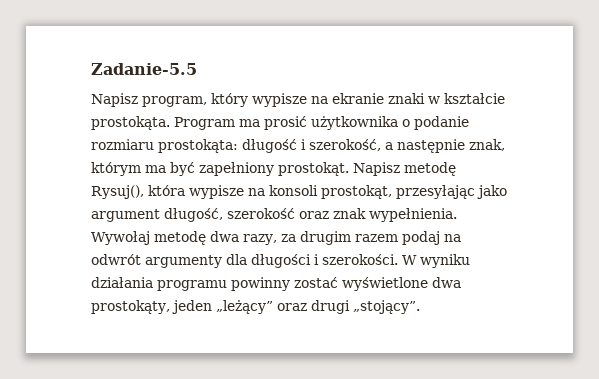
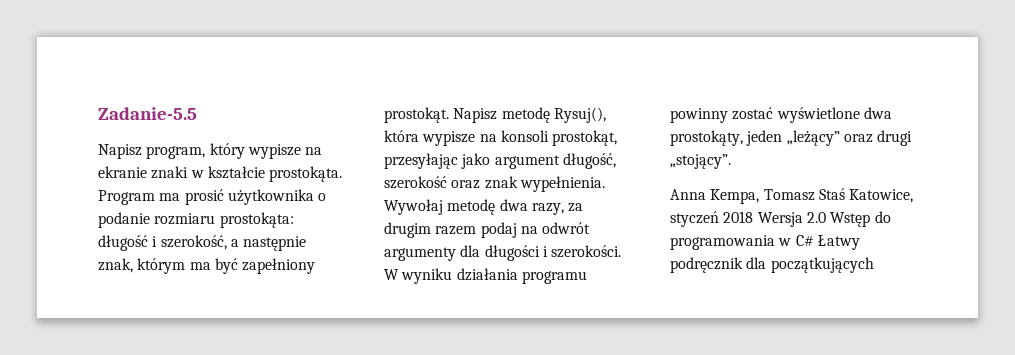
+ Anna Kempa, Tomasz Staś Katowice, styczeń 2018 Wersja 2.0 Wstęp do programowania w C# Łatwy podręcznik dla początkujących

